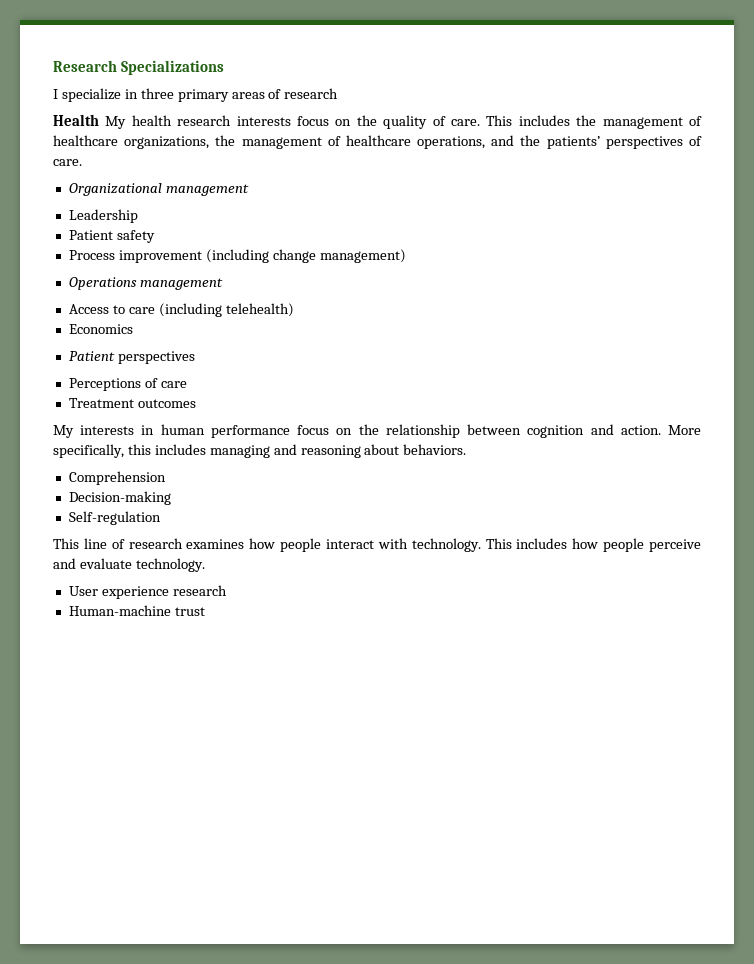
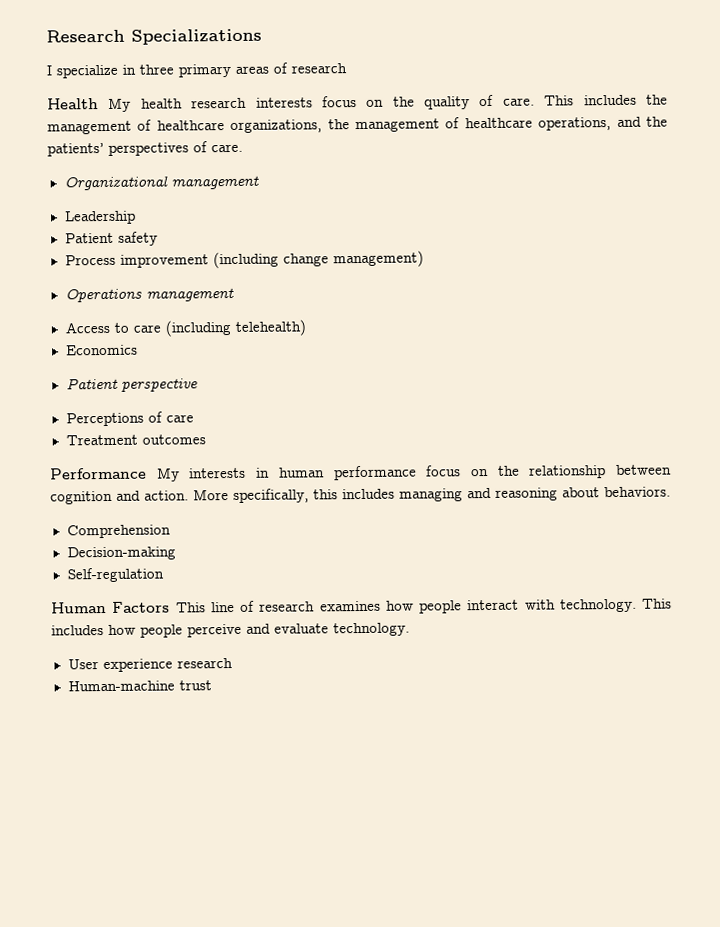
- Patient perspectives
+ Patient perspective
- My interests in human performance focus on the relationship between cognition and action.
+ Performance My interests in human performance focus on the relationship between cognition and action.
- This line of research examines how people interact with technology.
+ Human Factors This line of research examines how people interact with technology.

